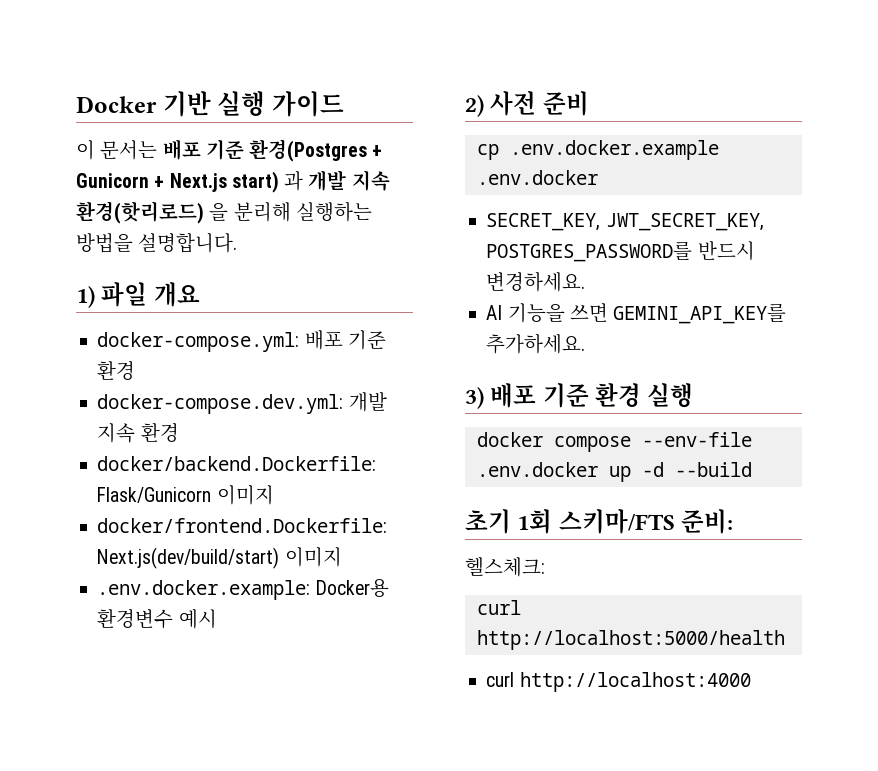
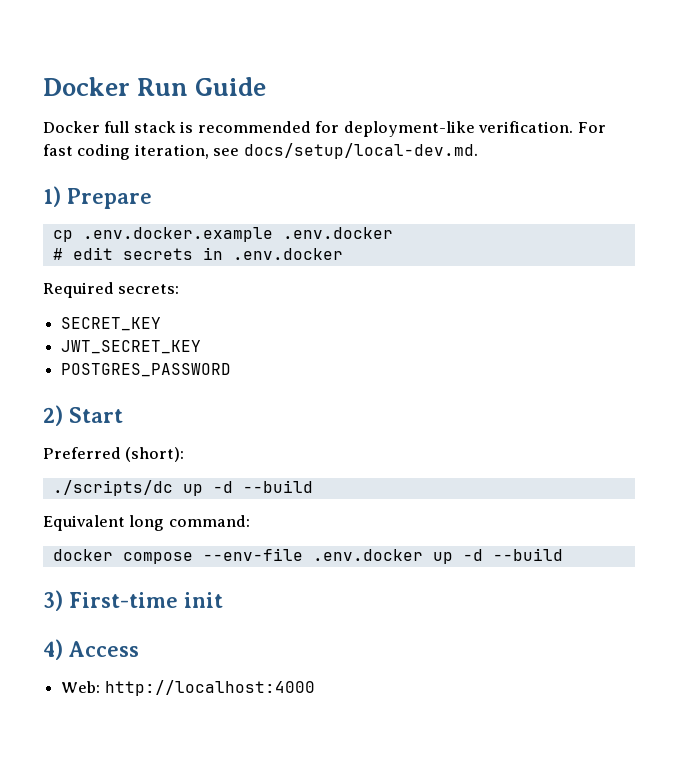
- Docker 기반 실행 가이드
- 이 문서는 배포 기준 환경(Postgres + Gunicorn + Next.js start) 과 개발 지속 환경(핫리로드) 을 분리해 실행하는 방법을 설명합니다.
- 1) 파일 개요
- docker-compose.yml: 배포 기준 환경
- docker-compose.dev.yml: 개발 지속 환경
- docker/backend.Dockerfile: Flask/Gunicorn 이미지
- docker/frontend.Dockerfile: Next.js(dev/build/start) 이미지
- .env.docker.example: Docker용 환경변수 예시
- 2) 사전 준비
+ Docker Run Guide
+ Docker full stack is recommended for deployment-like verification. For fast coding iteration, see docs/setup/local-dev.md.
+ 1) Prepare
  cp .env.docker.example .env.docker
- SECRET_KEY, JWT_SECRET_KEY, POSTGRES_PASSWORD를 반드시 변경하세요.
- AI 기능을 쓰면 GEMINI_API_KEY를 추가하세요.
- 3) 배포 기준 환경 실행
+ # edit secrets in .env.docker
+ Required secrets:
+ SECRET_KEY
+ JWT_SECRET_KEY
+ POSTGRES_PASSWORD
+ 2) Start
+ Preferred (short):
+ ./scripts/dc up -d --build
+ Equivalent long command:
- 초기 1회 스키마/FTS 준비:
- 헬스체크:
- curl http://localhost:5000/health
- curl http://localhost:4000
+ 3) First-time init
+ 4) Access
+ Web: http://localhost:4000

